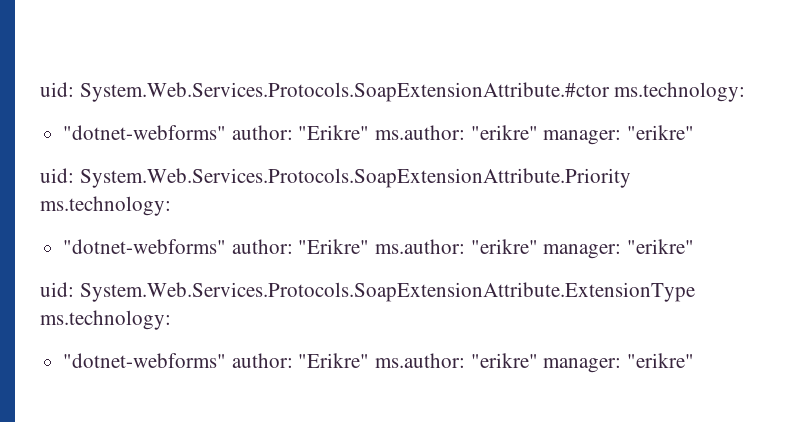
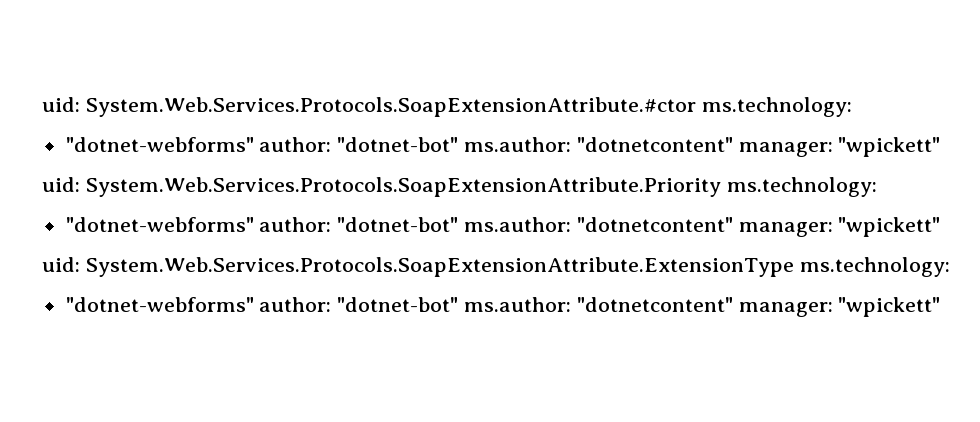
  uid: System.Web.Services.Protocols.SoapExtensionAttribute.#ctor ms.technology:
- "dotnet-webforms" author: "Erikre" ms.author: "erikre" manager: "erikre"
+ "dotnet-webforms" author: "dotnet-bot" ms.author: "dotnetcontent" manager: "wpickett"
  uid: System.Web.Services.Protocols.SoapExtensionAttribute.Priority ms.technology:
- "dotnet-webforms" author: "Erikre" ms.author: "erikre" manager: "erikre"
+ "dotnet-webforms" author: "dotnet-bot" ms.author: "dotnetcontent" manager: "wpickett"
  uid: System.Web.Services.Protocols.SoapExtensionAttribute.ExtensionType ms.technology:
- "dotnet-webforms" author: "Erikre" ms.author: "erikre" manager: "erikre"
+ "dotnet-webforms" author: "dotnet-bot" ms.author: "dotnetcontent" manager: "wpickett"

